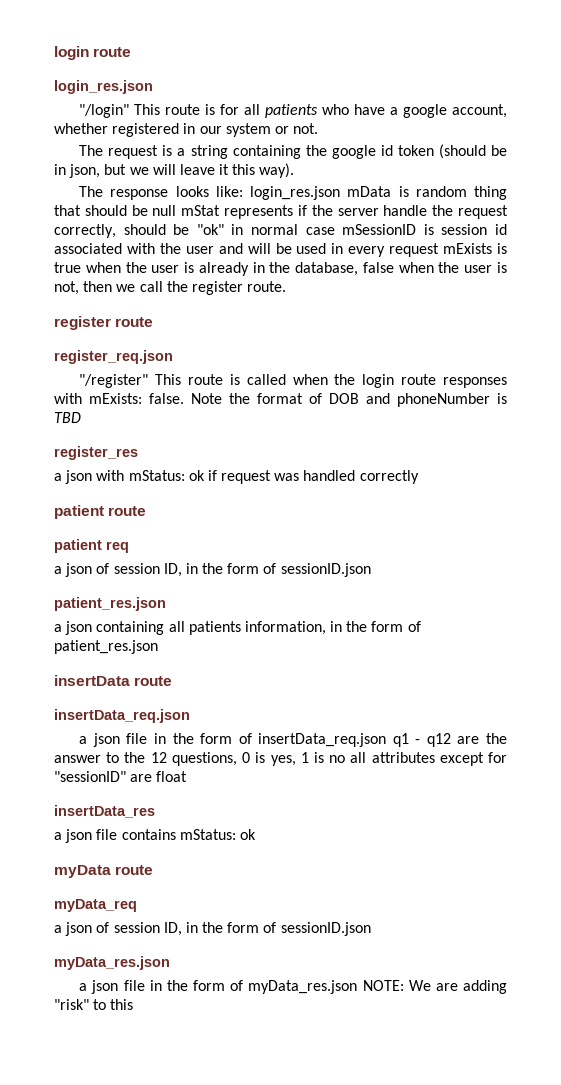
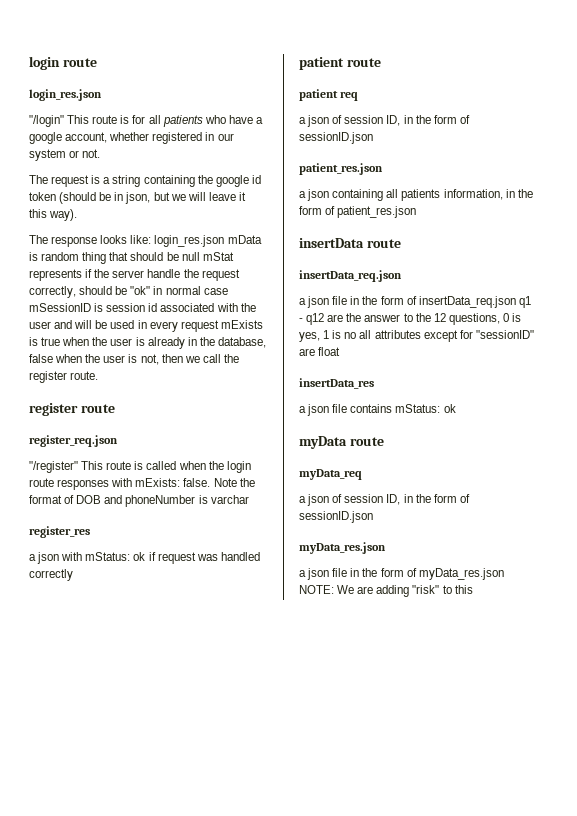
- Note the format of DOB and phoneNumber is TBD
+ Note the format of DOB and phoneNumber is varchar

